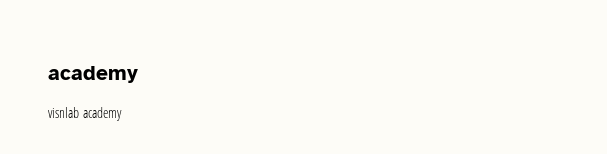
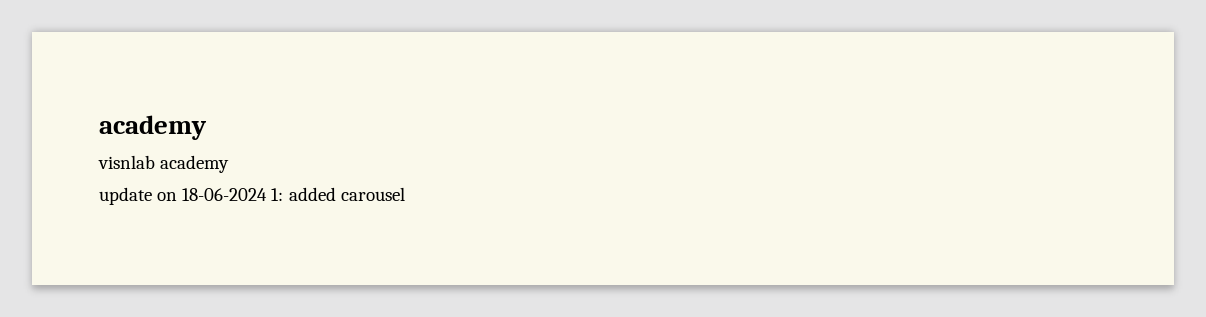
+ update on 18-06-2024 1: added carousel

